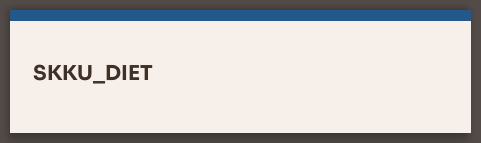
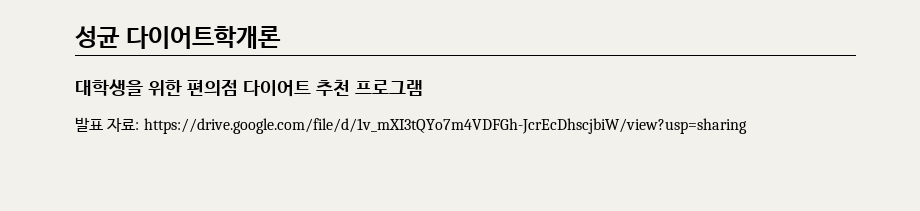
- SKKU_DIET
+ 성균 다이어트학개론
+ 대학생을 위한 편의점 다이어트 추천 프로그램
+ 발표 자료: https://drive.google.com/file/d/1v_mXI3tQYo7m4VDFGh-JcrEcDhscjbiW/view?usp=sharing

